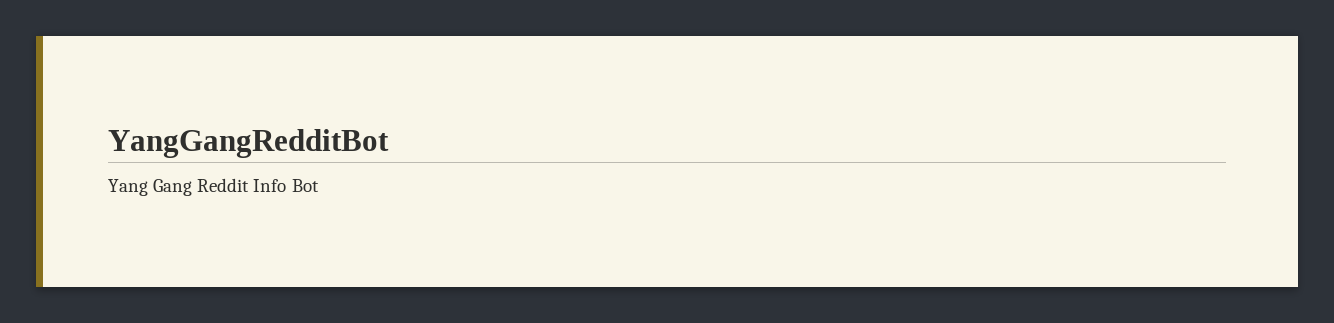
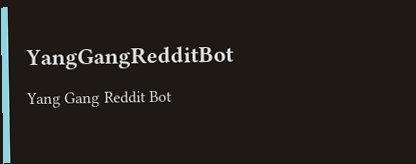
- Yang Gang Reddit Info Bot
+ Yang Gang Reddit Bot

